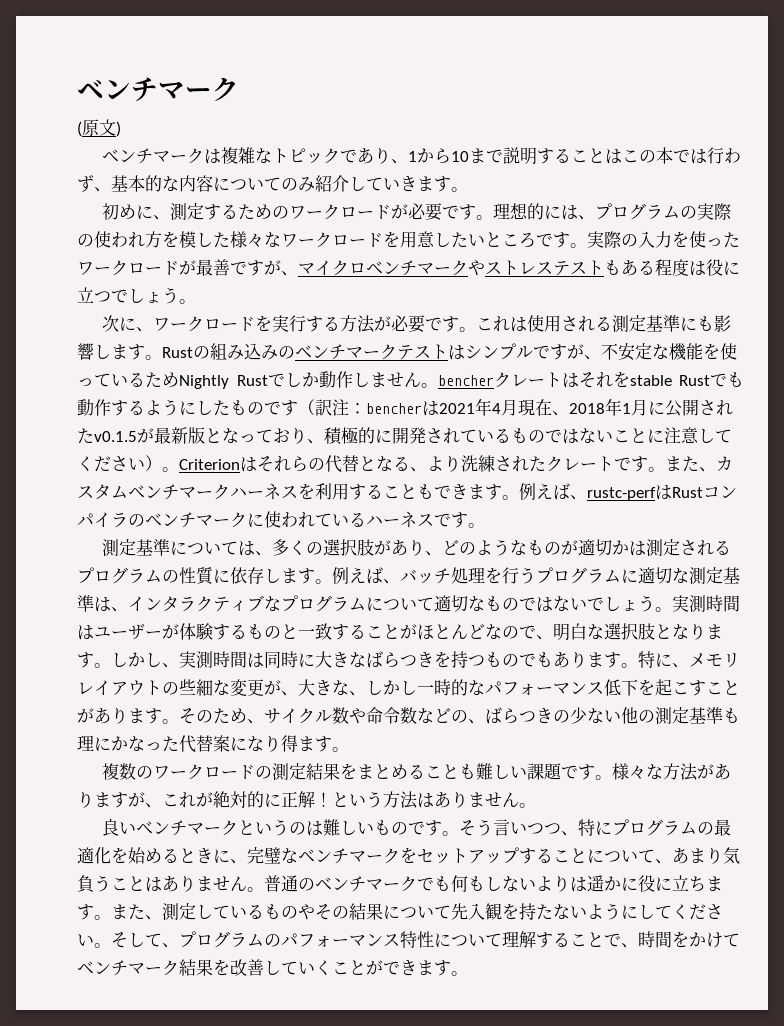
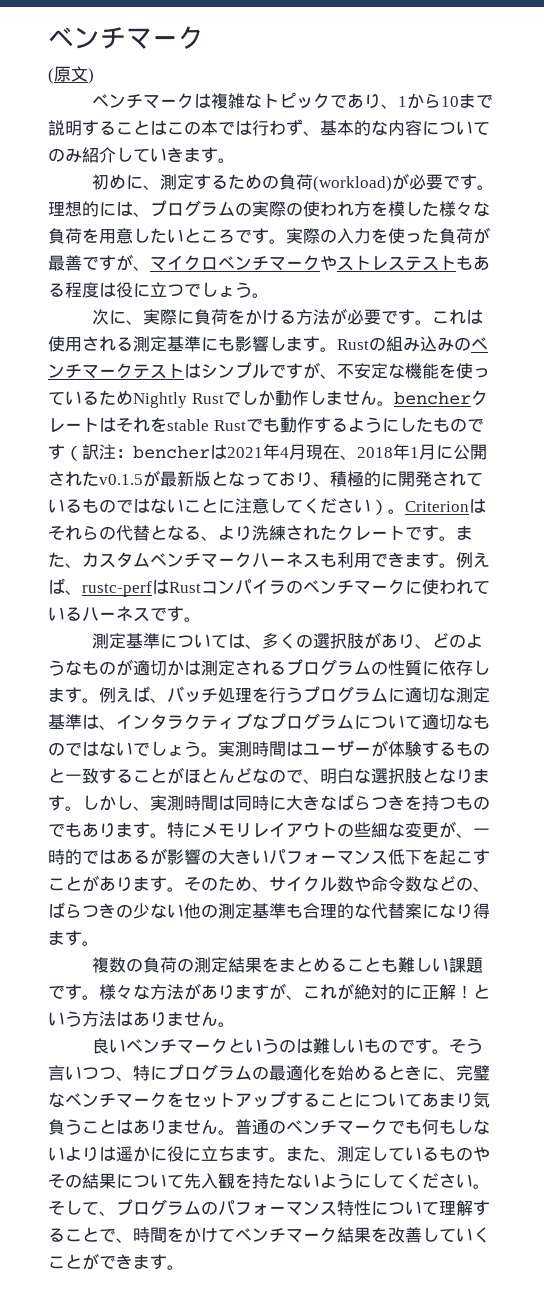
- 初めに、測定するためのワークロードが必要です。
+ 初めに、測定するための負荷(workload)が必要です。
- 理想的には、プログラムの実際の使われ方を模した様々なワークロードを用意したいところです。
+ 理想的には、プログラムの実際の使われ方を模した様々な負荷を用意したいところです。
- 実際の入力を使ったワークロードが最善ですが、マイクロベンチマークやストレステストもある程度は役に立つでしょう。
+ 実際の入力を使った負荷が最善ですが、マイクロベンチマークやストレステストもある程度は役に立つでしょう。
- 次に、ワークロードを実行する方法が必要です。
+ 次に、実際に負荷をかける方法が必要です。
- また、カスタムベンチマークハーネスを利用することもできます。
+ また、カスタムベンチマークハーネスも利用できます。
- 特に、メモリレイアウトの些細な変更が、大きな、しかし一時的なパフォーマンス低下を起こすことがあります。
+ 特にメモリレイアウトの些細な変更が、一時的ではあるが影響の大きいパフォーマンス低下を起こすことがあります。
- そのため、サイクル数や命令数などの、ばらつきの少ない他の測定基準も理にかなった代替案になり得ます。
+ そのため、サイクル数や命令数などの、ばらつきの少ない他の測定基準も合理的な代替案になり得ます。
- 複数のワークロードの測定結果をまとめることも難しい課題です。
+ 複数の負荷の測定結果をまとめることも難しい課題です。
- そう言いつつ、特にプログラムの最適化を始めるときに、完璧なベンチマークをセットアップすることについて、あまり気負うことはありません。
+ そう言いつつ、特にプログラムの最適化を始めるときに、完璧なベンチマークをセットアップすることについてあまり気負うことはありません。

